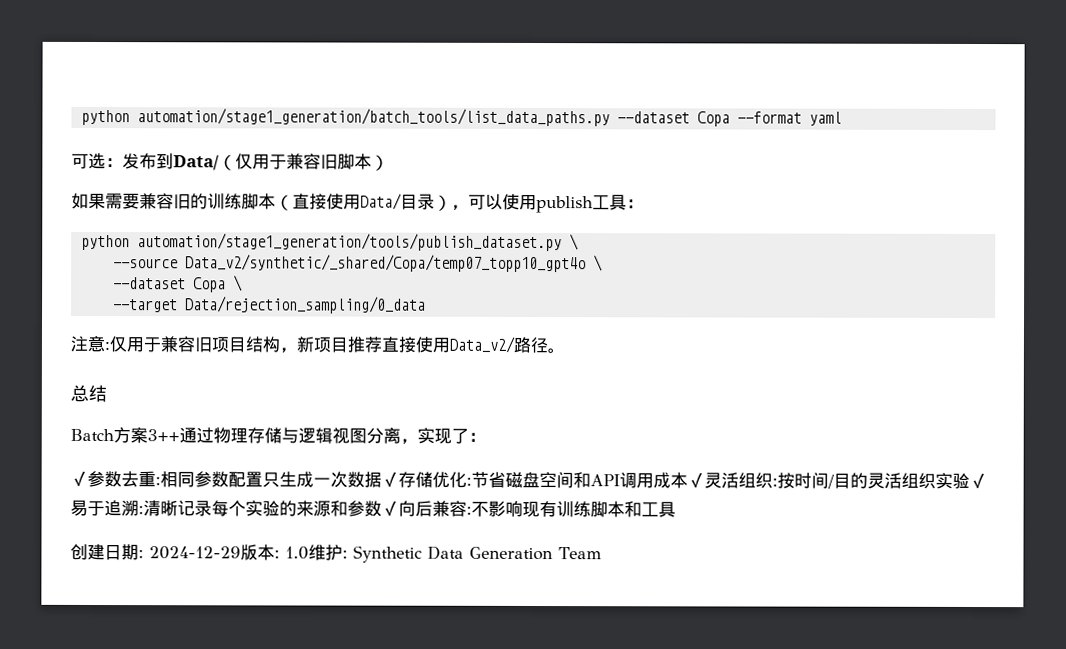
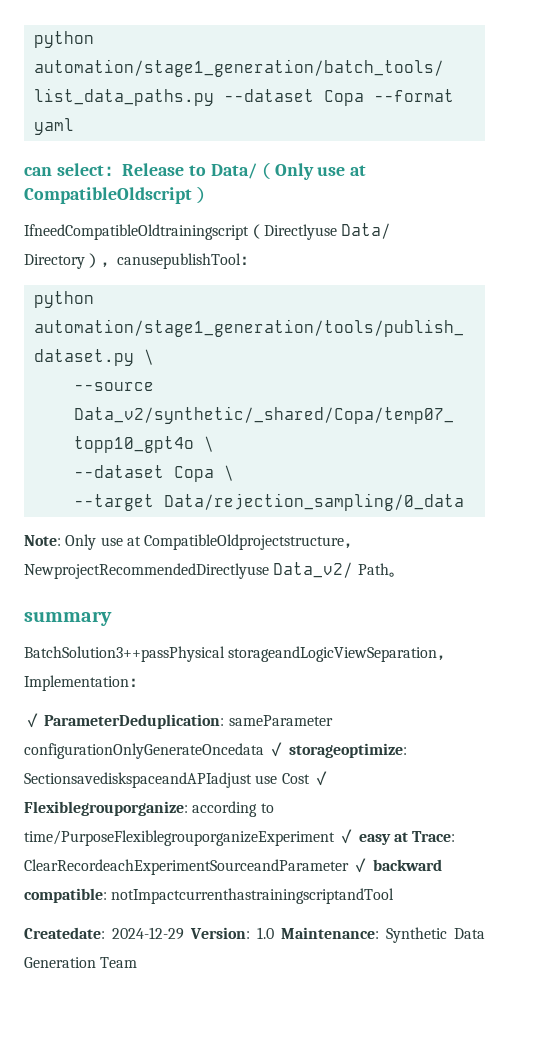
- 可选：发布到Data/（仅用于兼容旧脚本）
- 如果需要兼容旧的训练脚本（直接使用Data/目录），可以使用publish工具：
+ can select：Release to Data/（Only use at CompatibleOldscript）
+ IfneedCompatibleOldtrainingscript（Directlyuse Data/ Directory），canusepublishTool：
- 注意:仅用于兼容旧项目结构，新项目推荐直接使用Data_v2/路径。
- 总结
- Batch方案3++通过物理存储与逻辑视图分离，实现了：
- ✓参数去重:相同参数配置只生成一次数据✓存储优化:节省磁盘空间和API调用成本✓灵活组织:按时间/目的灵活组织实验✓易于追溯:清晰记录每个实验的来源和参数✓向后兼容:不影响现有训练脚本和工具
- 创建日期: 2024-12-29版本: 1.0维护: Synthetic Data Generation Team
+ Note: Only use at CompatibleOldprojectstructure，NewprojectRecommendedDirectlyuse Data_v2/ Path。
+ summary
+ BatchSolution3++passPhysical storageandLogicViewSeparation，Implementation：
+ ✓ ParameterDeduplication: sameParameter configurationOnlyGenerateOncedata ✓ storageoptimize: SectionsavediskspaceandAPIadjust use Cost ✓ Flexiblegrouporganize: according to time/PurposeFlexiblegrouporganizeExperiment ✓ easy at Trace: ClearRecordeachExperimentSourceandParameter ✓ backward compatible: notImpactcurrenthastrainingscriptandTool
+ Createdate: 2024-12-29 Version: 1.0 Maintenance: Synthetic Data Generation Team

